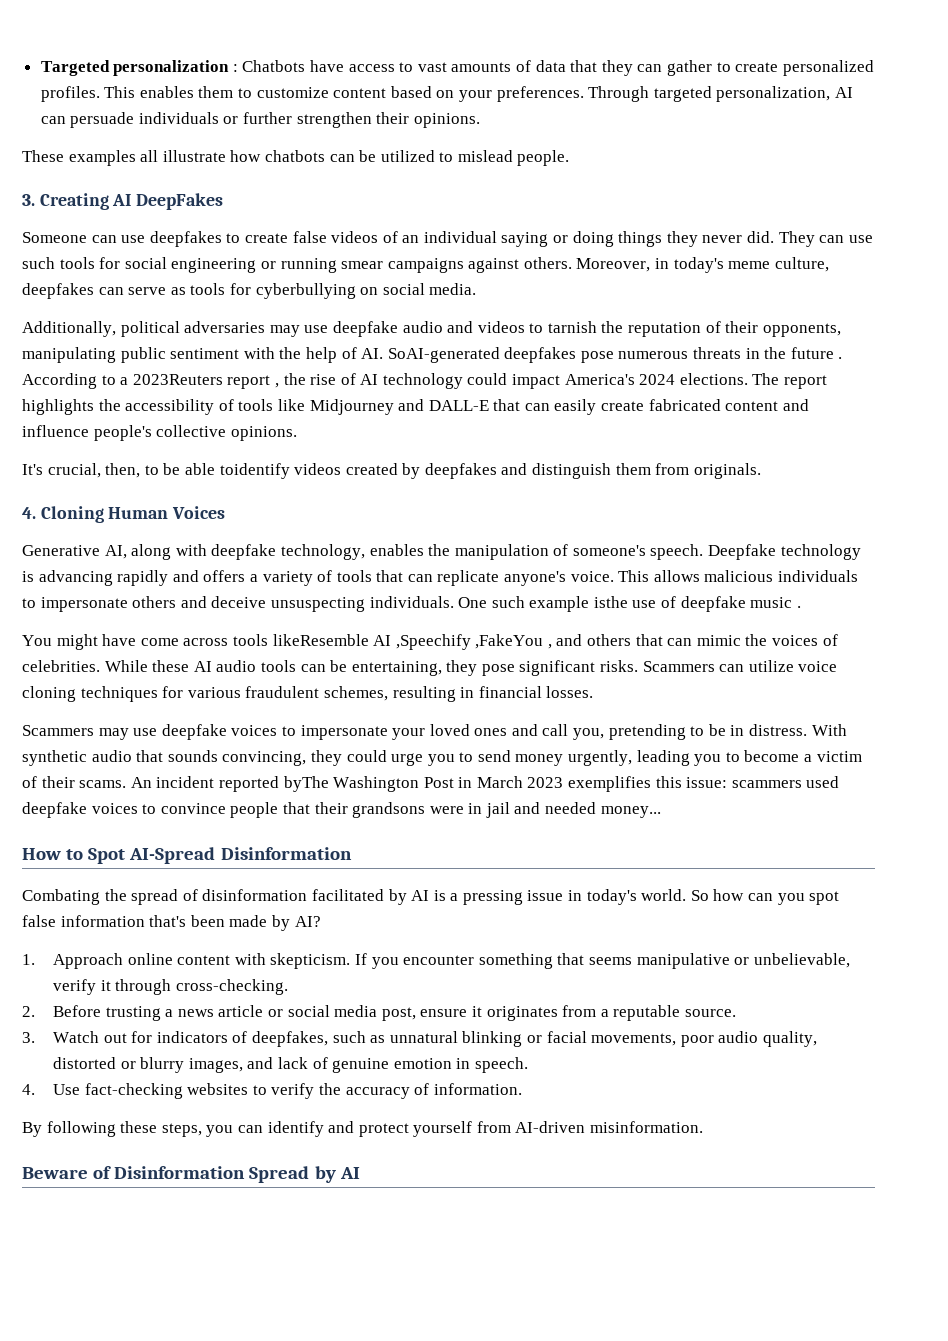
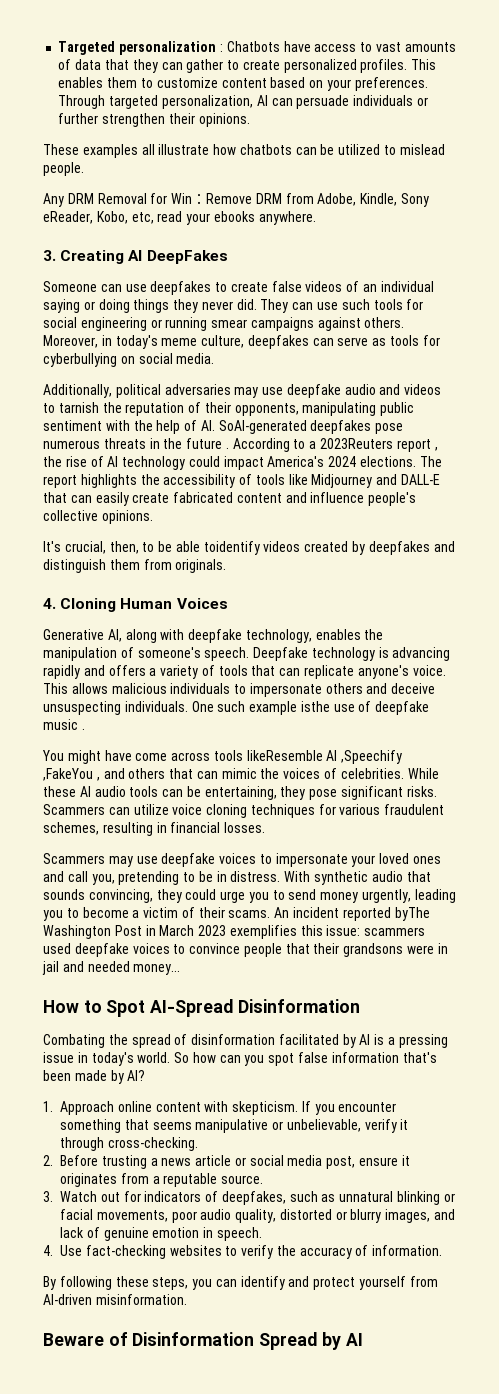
+ Any DRM Removal for Win：Remove DRM from Adobe, Kindle, Sony eReader, Kobo, etc, read your ebooks anywhere.

